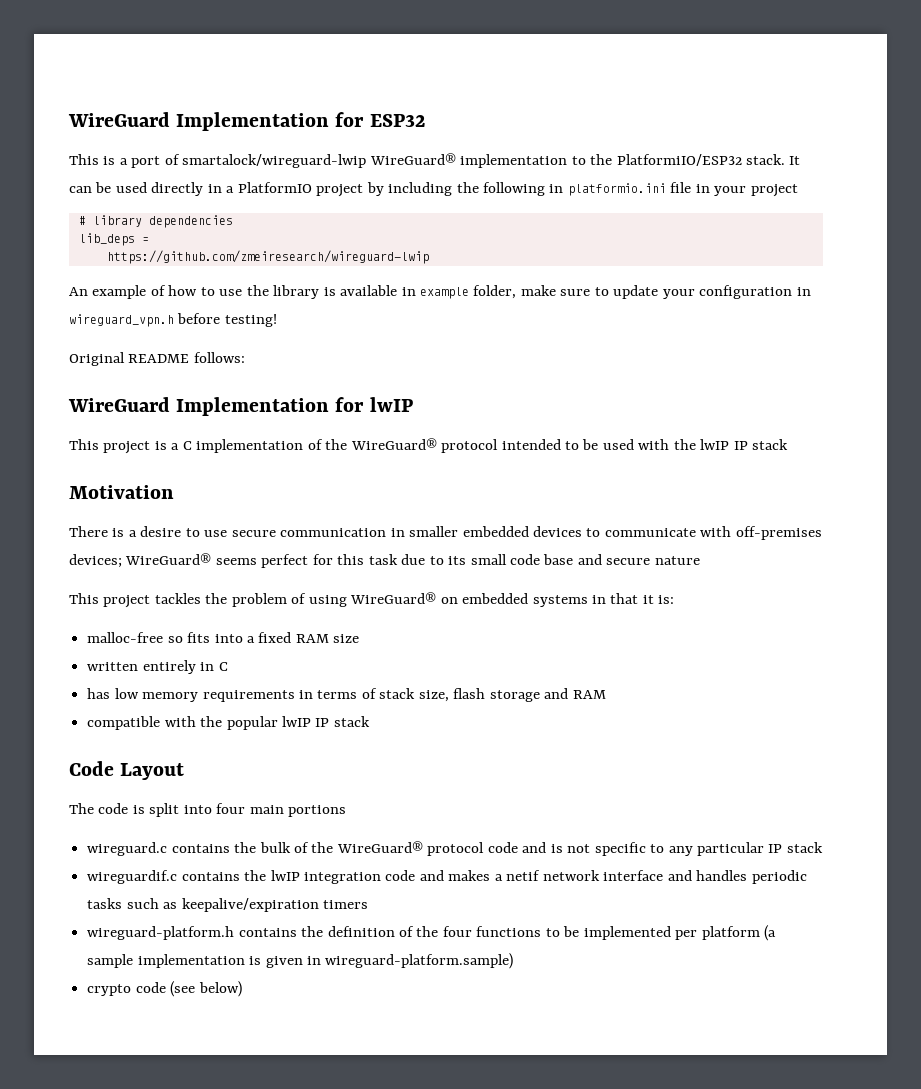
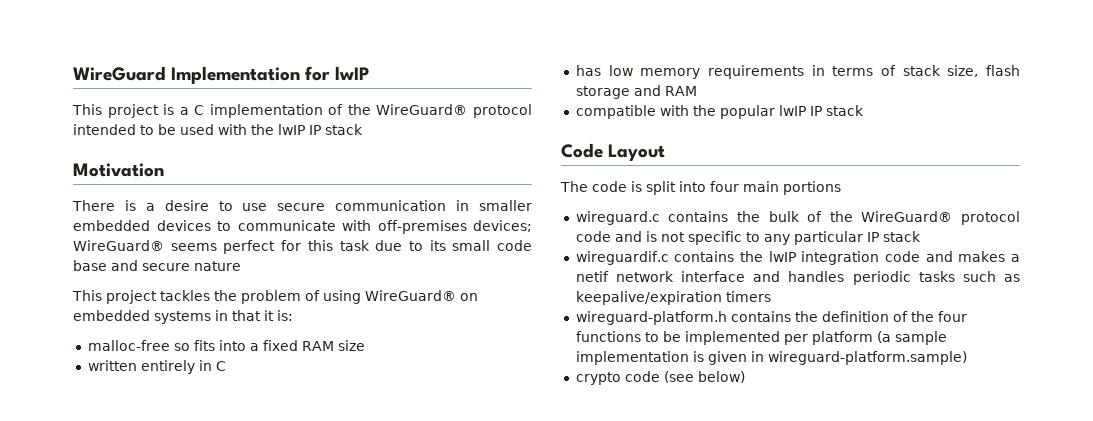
- WireGuard Implementation for ESP32
- This is a port of smartalock/wireguard-lwip WireGuard® implementation to the PlatformiIO/ESP32 stack. It can be used directly in a PlatformIO project by including the following in platformio.ini file in your project
- # library dependencies
- lib_deps =
- https://github.com/zmeiresearch/wireguard-lwip
- An example of how to use the library is available in example folder, make sure to update your configuration in wireguard_vpn.h before testing!
- Original README follows:

